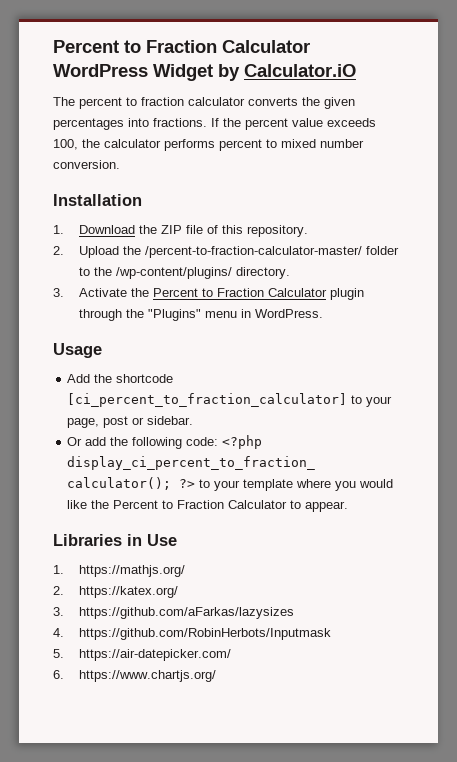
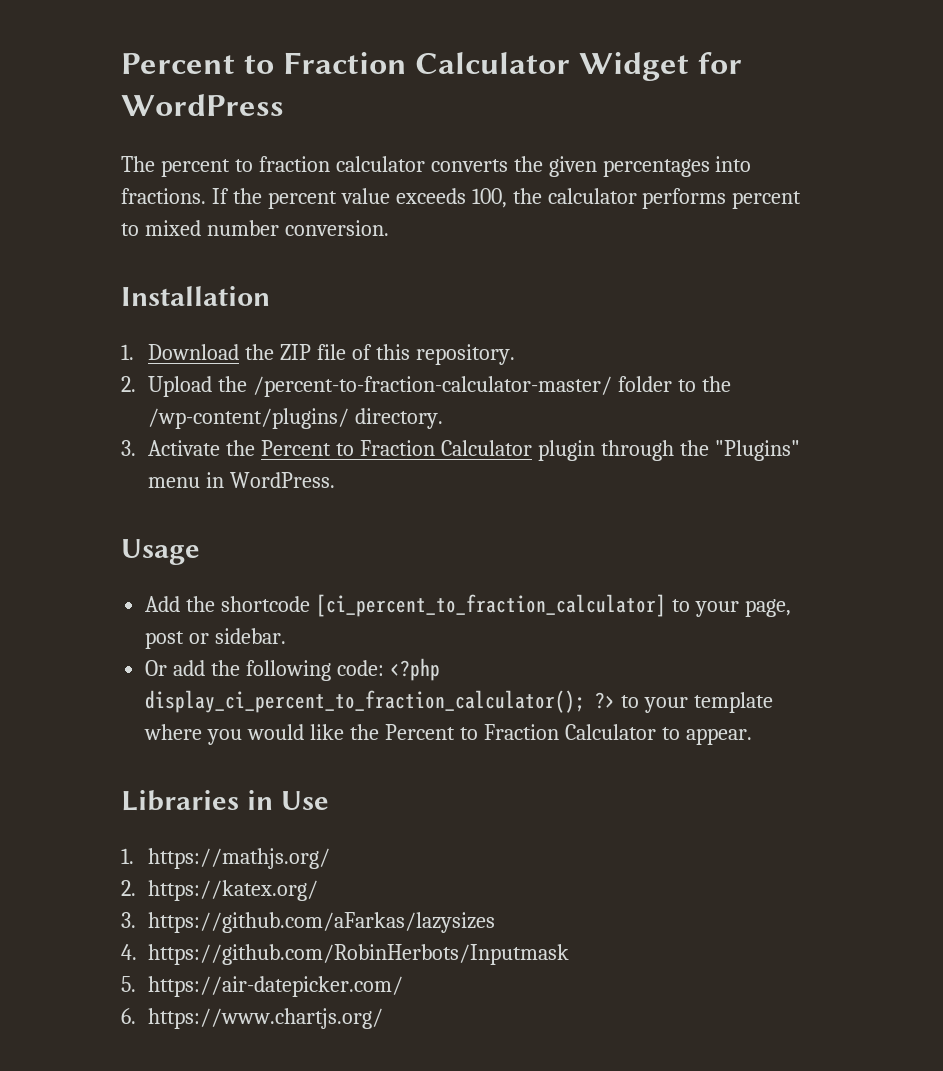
- Percent to Fraction Calculator WordPress Widget by Calculator.iO
+ Percent to Fraction Calculator Widget for WordPress

